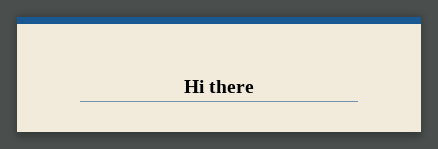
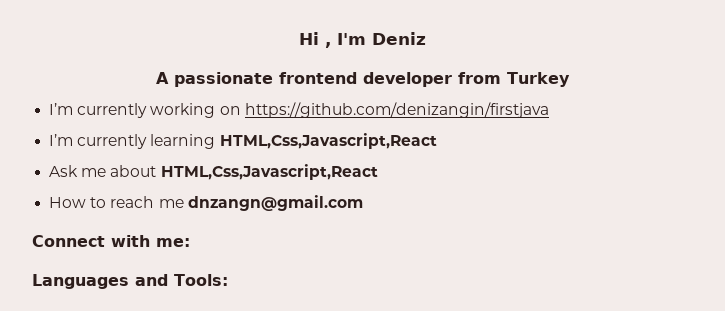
- Hi there
+ Hi , I'm Deniz
+ A passionate frontend developer from Turkey
+ I’m currently working on https://github.com/denizangin/firstjava
+ I’m currently learning HTML,Css,Javascript,React
+ Ask me about HTML,Css,Javascript,React
+ How to reach me dnzangn@gmail.com
+ Connect with me:
+ Languages and Tools:

